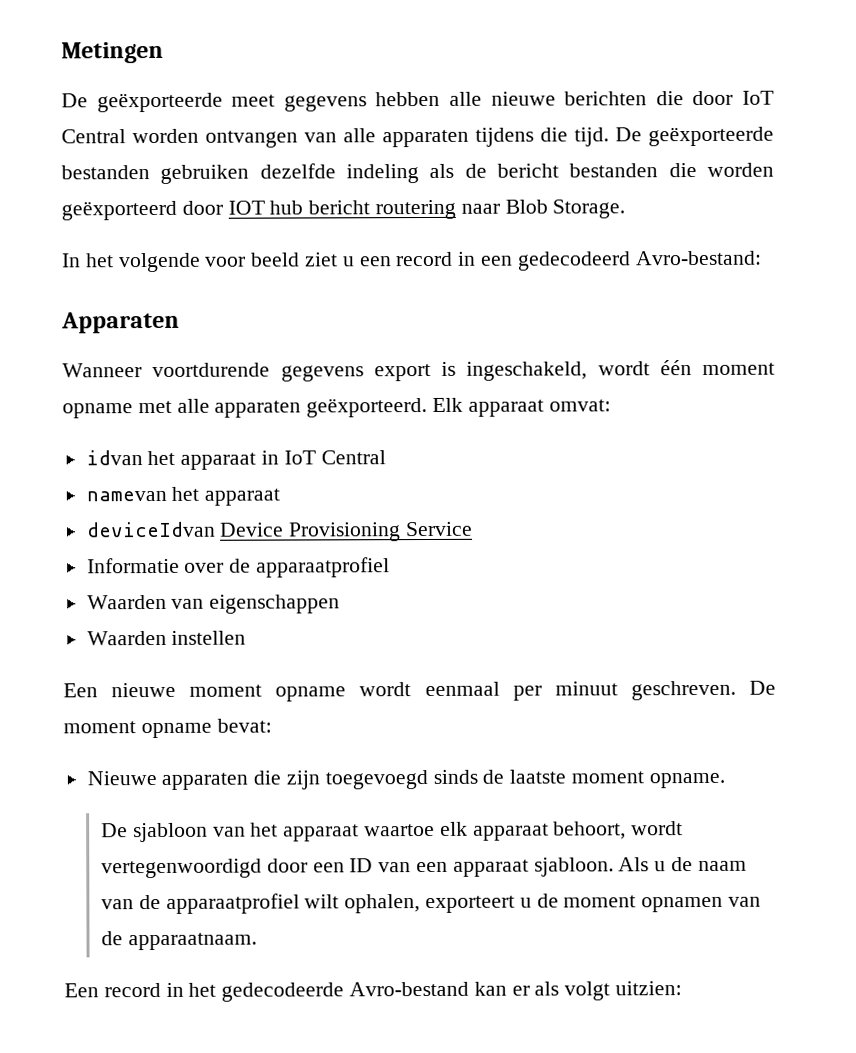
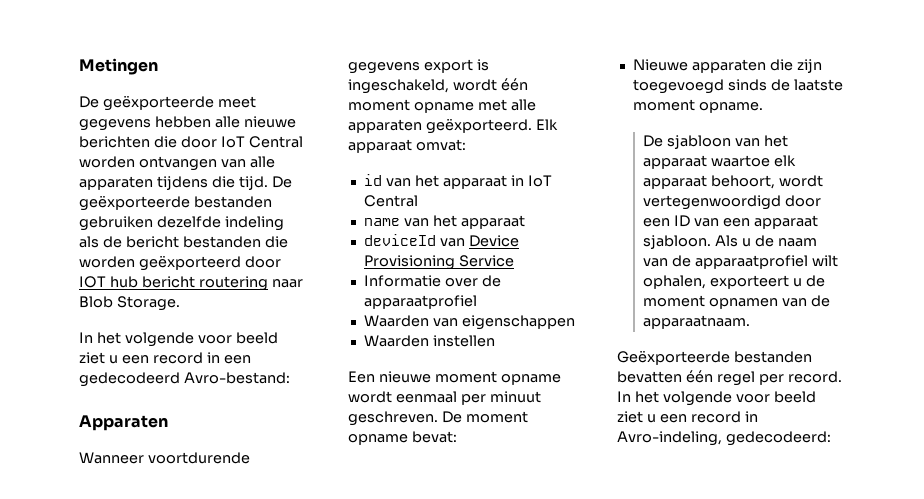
- idvan het apparaat in IoT Central
+ id van het apparaat in IoT Central
- namevan het apparaat
+ name van het apparaat
- deviceIdvan Device Provisioning Service
+ deviceId van Device Provisioning Service
- Een record in het gedecodeerde Avro-bestand kan er als volgt uitzien:
+ Geëxporteerde bestanden bevatten één regel per record. In het volgende voor beeld ziet u een record in Avro-indeling, gedecodeerd:

